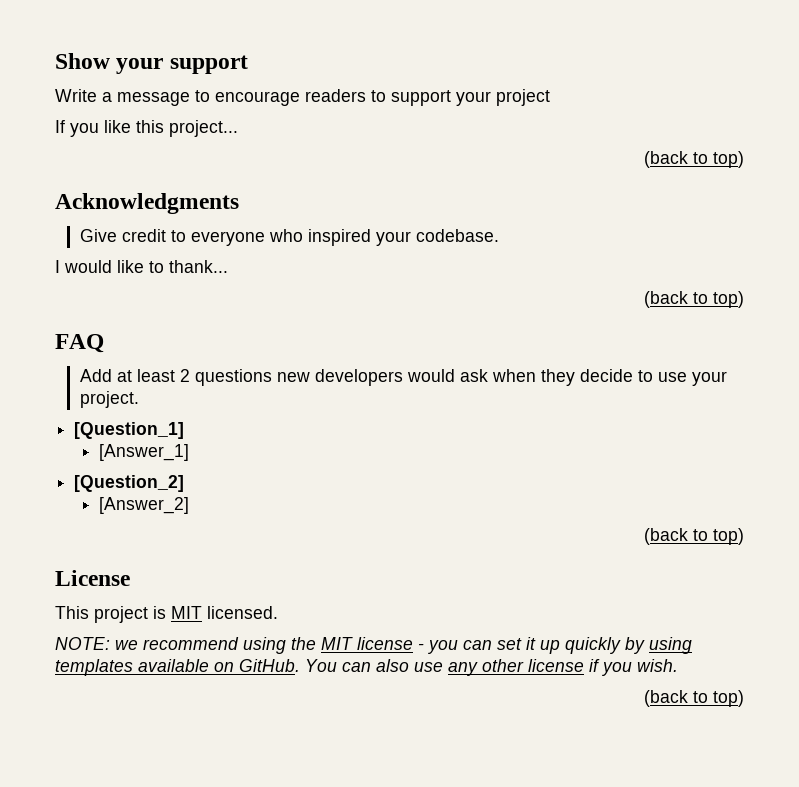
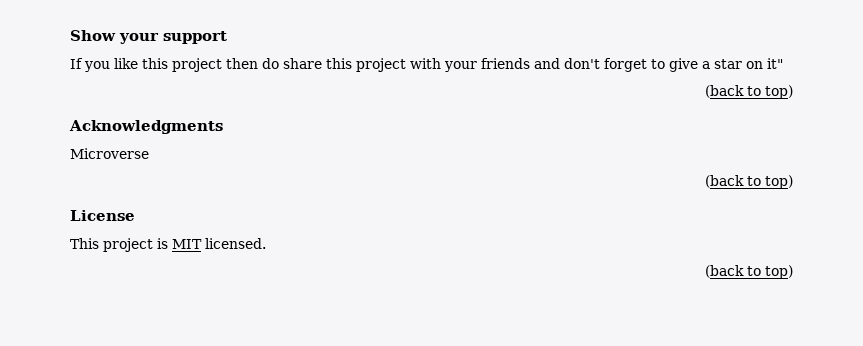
- Write a message to encourage readers to support your project
- If you like this project...
+ If you like this project then do share this project with your friends and don't forget to give a star on it"
  (back to top)
  Acknowledgments
- Give credit to everyone who inspired your codebase.
- I would like to thank...
- (back to top)
- FAQ
- Add at least 2 questions new developers would ask when they decide to use your project.
- [Question_1]
- [Answer_1]
- [Question_2]
- [Answer_2]
+ Microverse
- NOTE: we recommend using the MIT license - you can set it up quickly by using templates available on GitHub. You can also use any other license if you wish.

